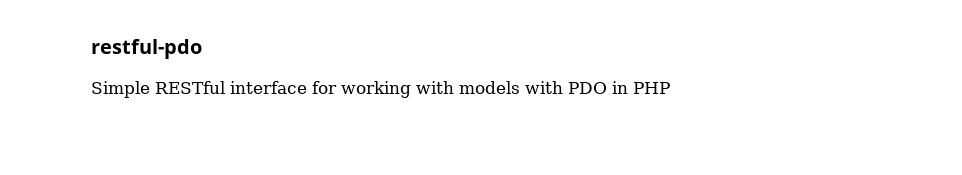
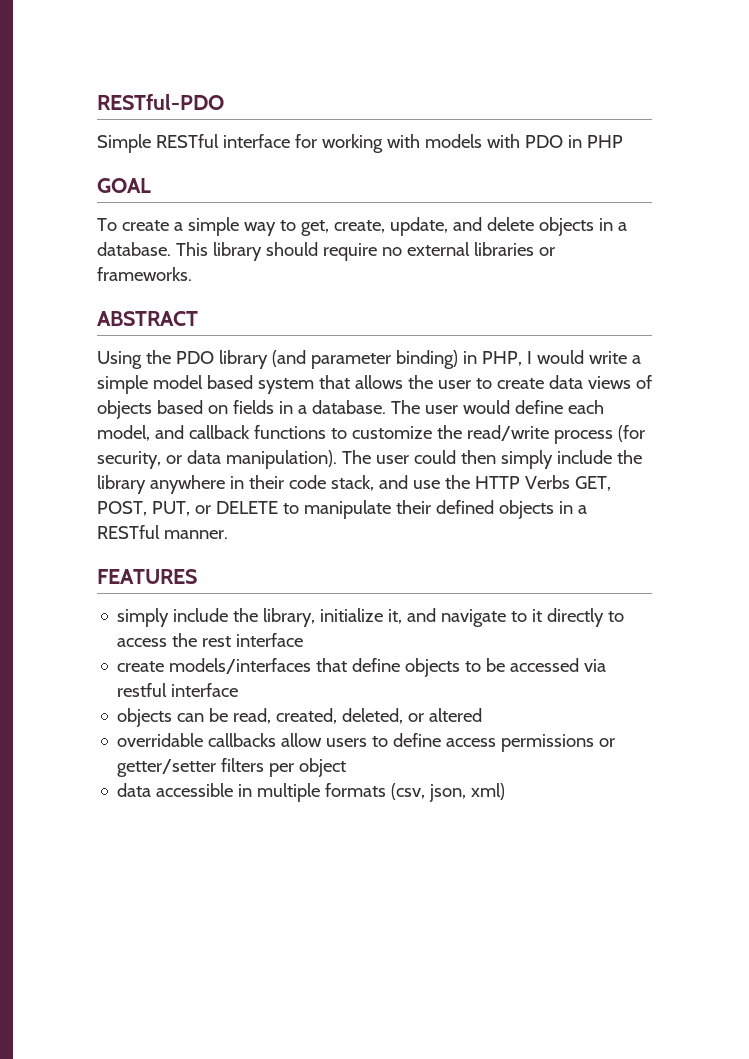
- restful-pdo
+ RESTful-PDO
+ GOAL
+ To create a simple way to get, create, update, and delete objects in a database. This library should require no external libraries or frameworks.
+ ABSTRACT
+ Using the PDO library (and parameter binding) in PHP, I would write a simple model based system that allows the user to create data views of objects based on fields in a database. The user would define each model, and callback functions to customize the read/write process (for security, or data manipulation). The user could then simply include the library anywhere in their code stack, and use the HTTP Verbs GET, POST, PUT, or DELETE to manipulate their defined objects in a RESTful manner.
+ FEATURES
+ simply include the library, initialize it, and navigate to it directly to access the rest interface
+ create models/interfaces that define objects to be accessed via restful interface
+ objects can be read, created, deleted, or altered
+ overridable callbacks allow users to define access permissions or getter/setter filters per object
+ data accessible in multiple formats (csv, json, xml)

